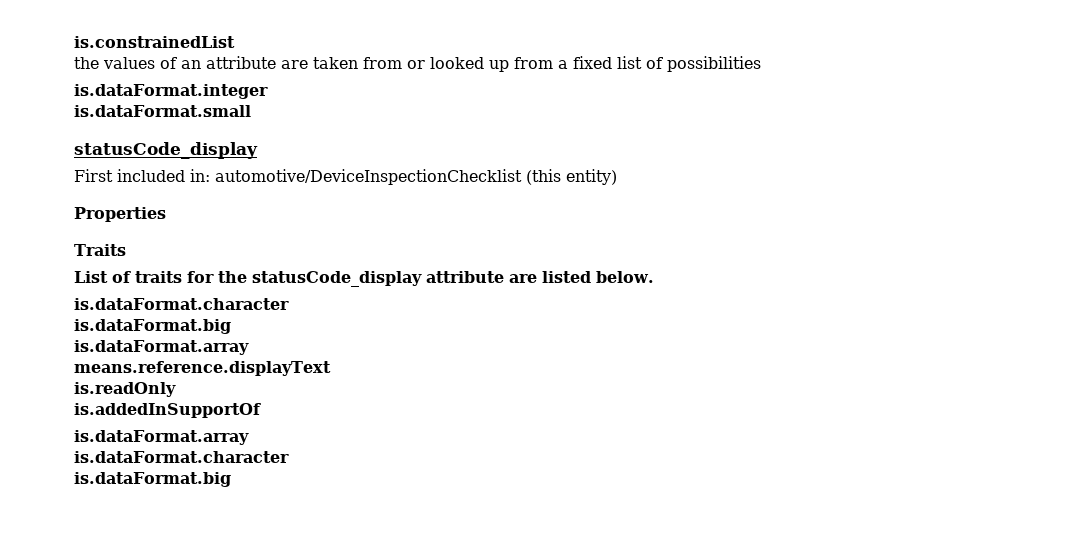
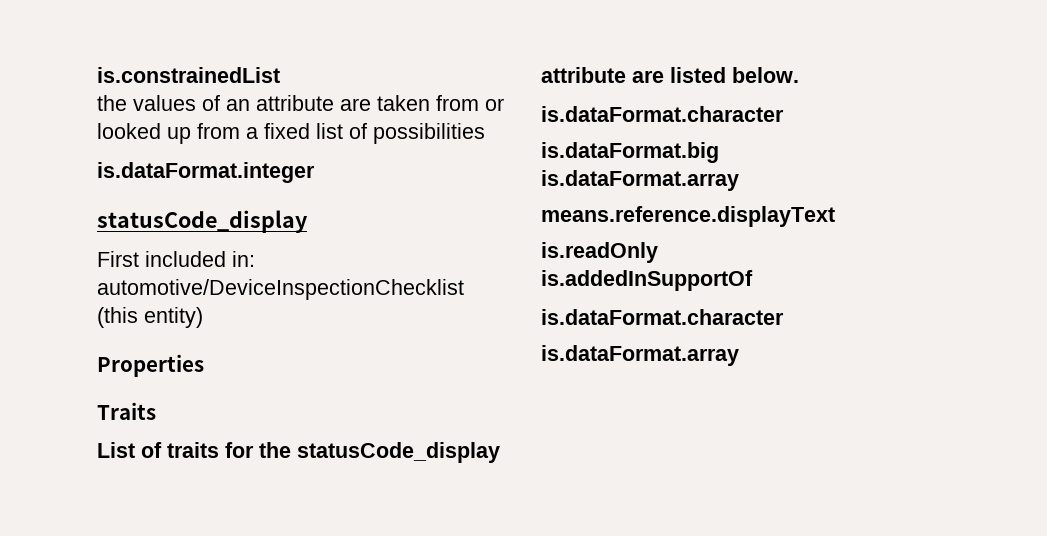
- is.dataFormat.small
  is.addedInSupportOf
+ is.dataFormat.character
  is.dataFormat.array
- is.dataFormat.character
- is.dataFormat.big

